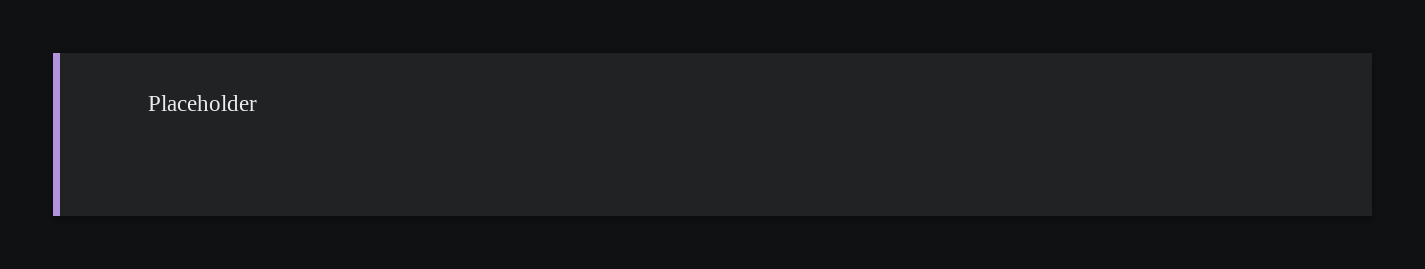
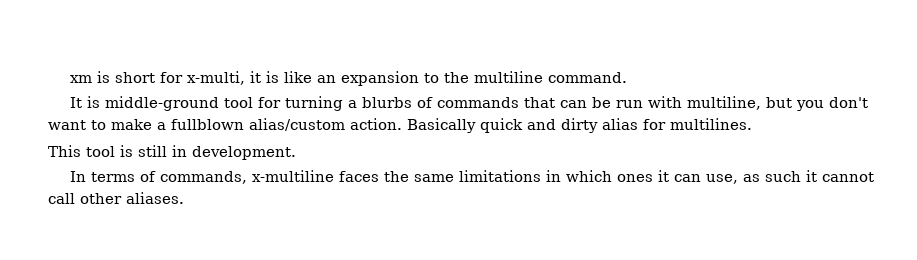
- Placeholder
+ xm is short for x-multi, it is like an expansion to the multiline command.
+ It is middle-ground tool for turning a blurbs of commands that can be run with multiline, but you don't want to make a fullblown alias/custom action. Basically quick and dirty alias for multilines.
+ This tool is still in development.
+ In terms of commands, x-multiline faces the same limitations in which ones it can use, as such it cannot call other aliases.

